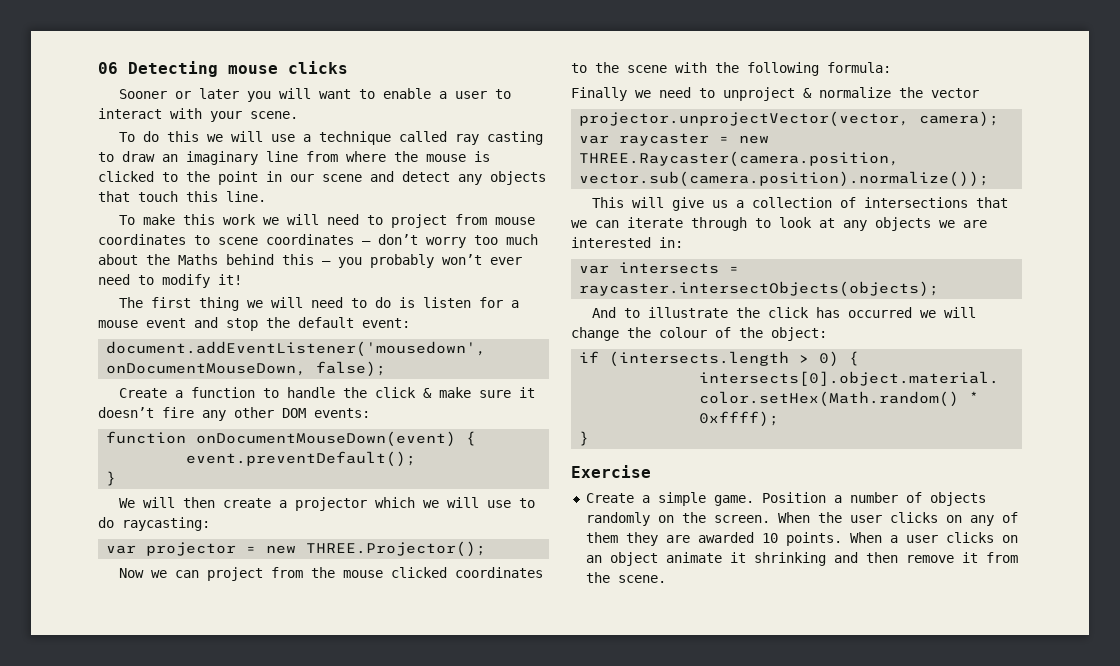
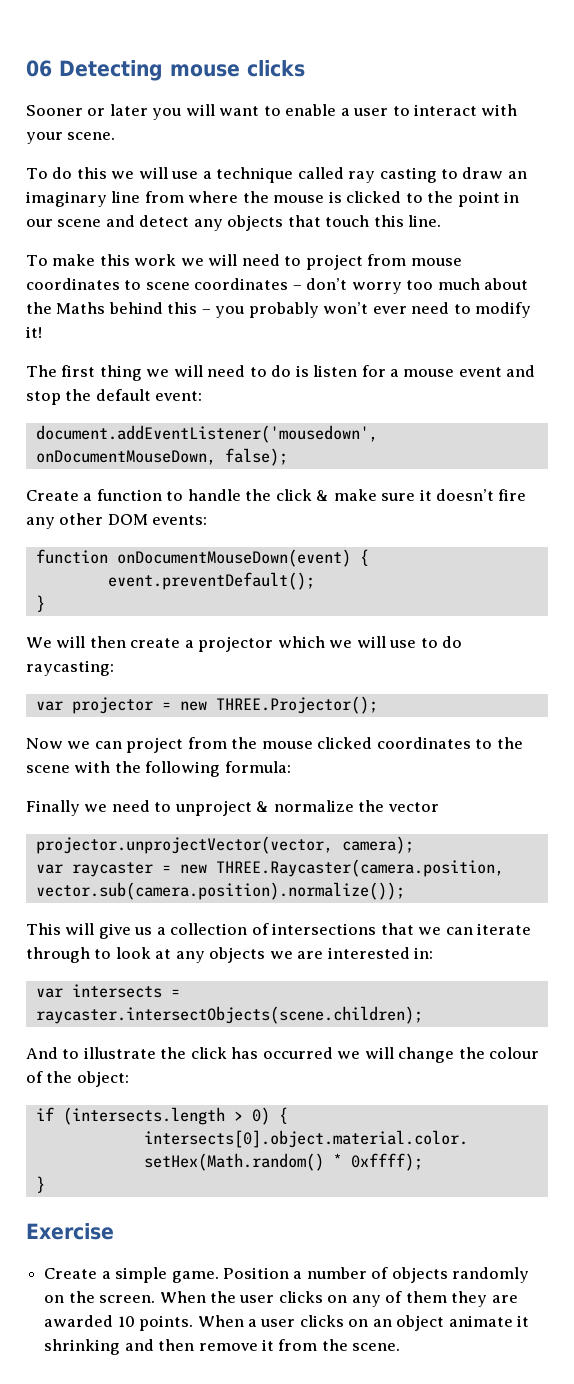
- var intersects = raycaster.intersectObjects(objects);
+ var intersects = raycaster.intersectObjects(scene.children);

